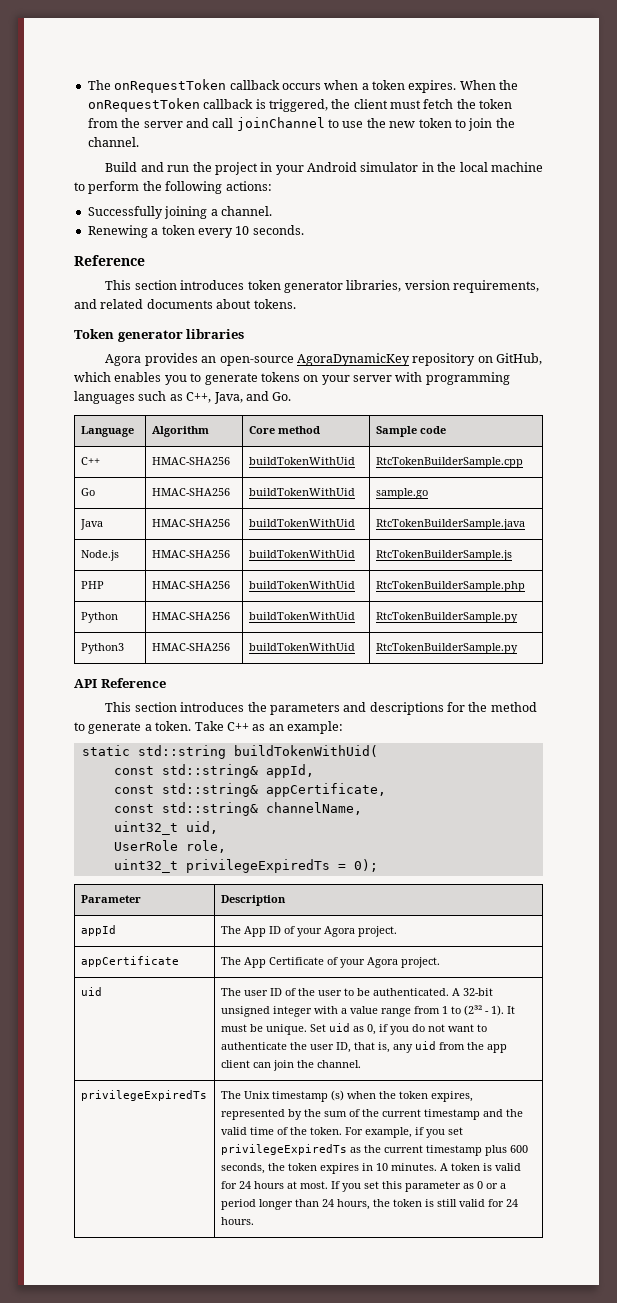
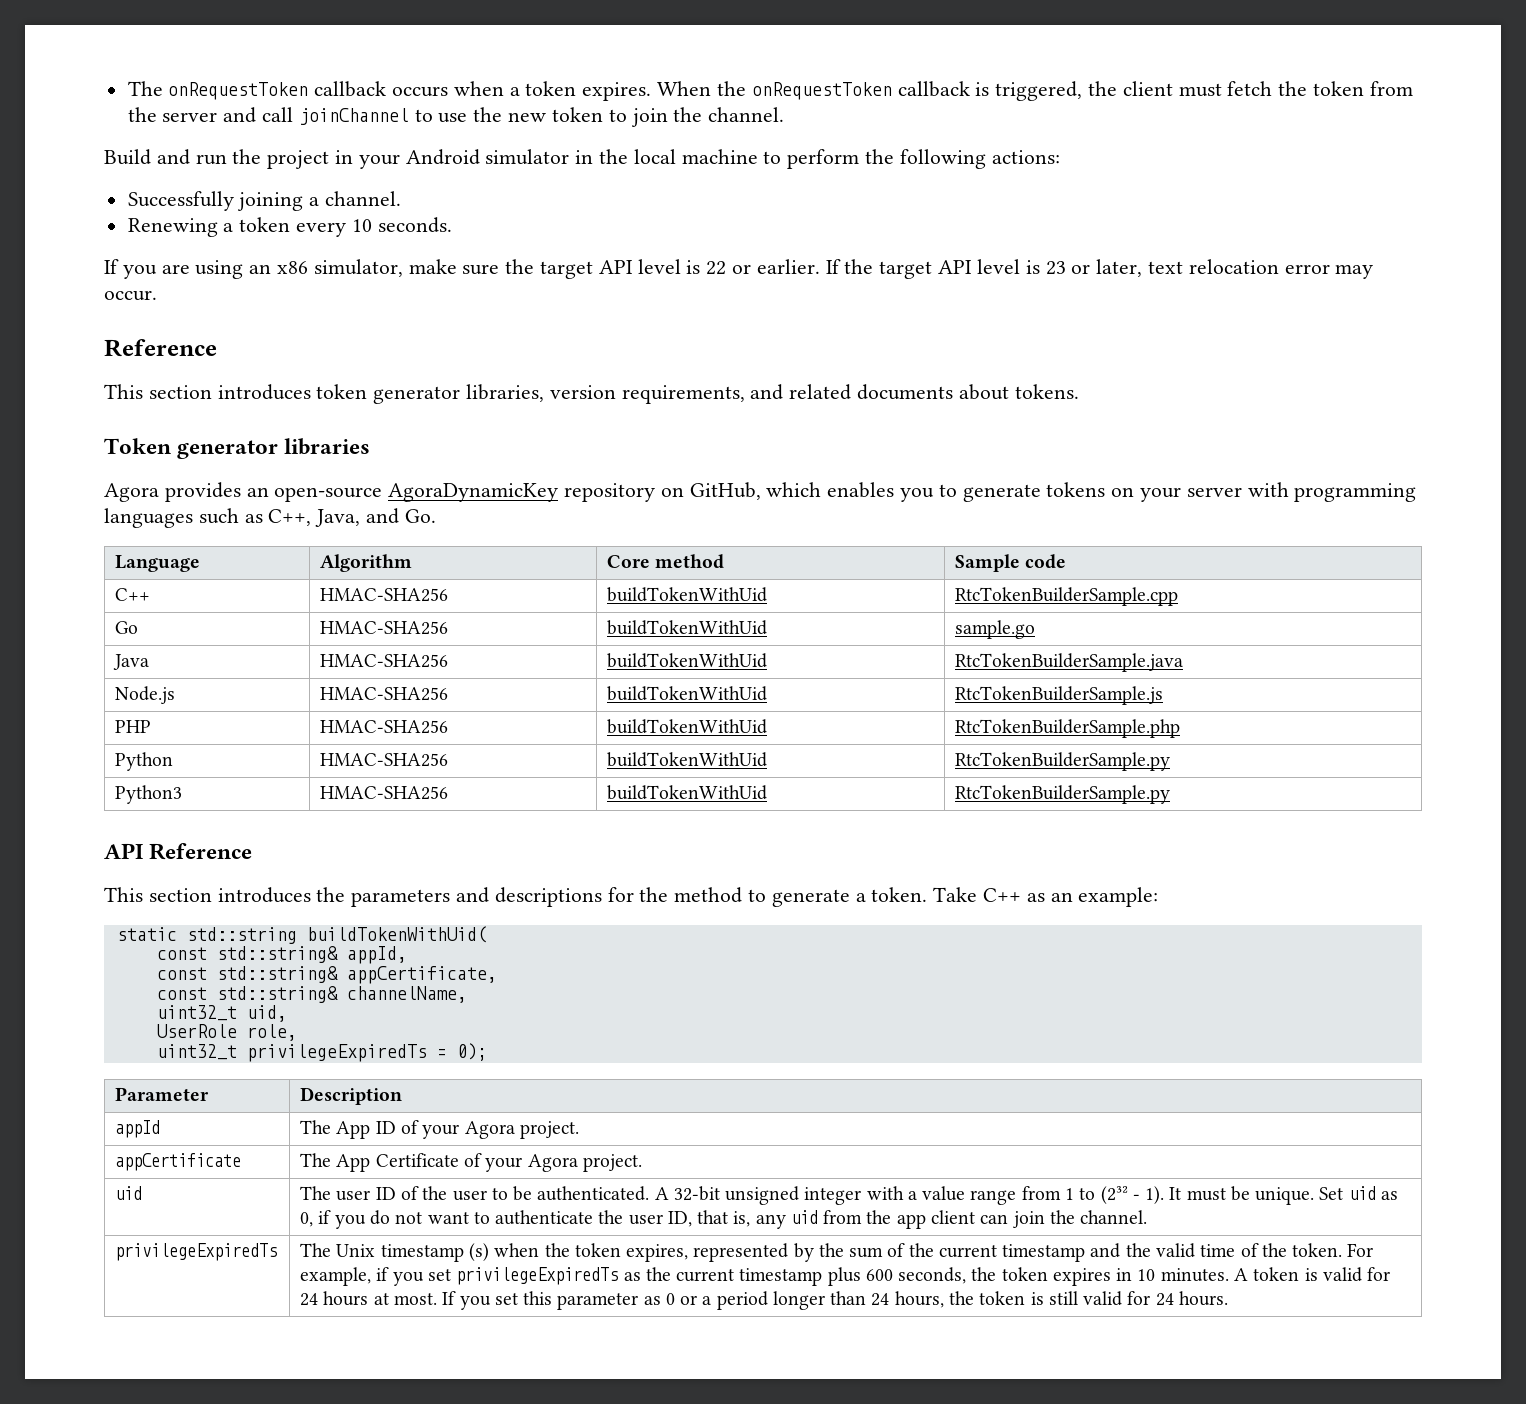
+ If you are using an x86 simulator, make sure the target API level is 22 or earlier. If the target API level is 23 or later, text relocation error may occur.

